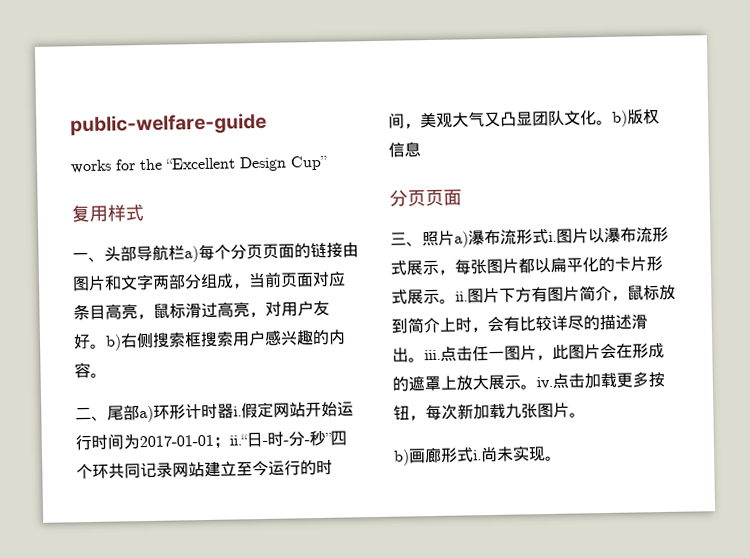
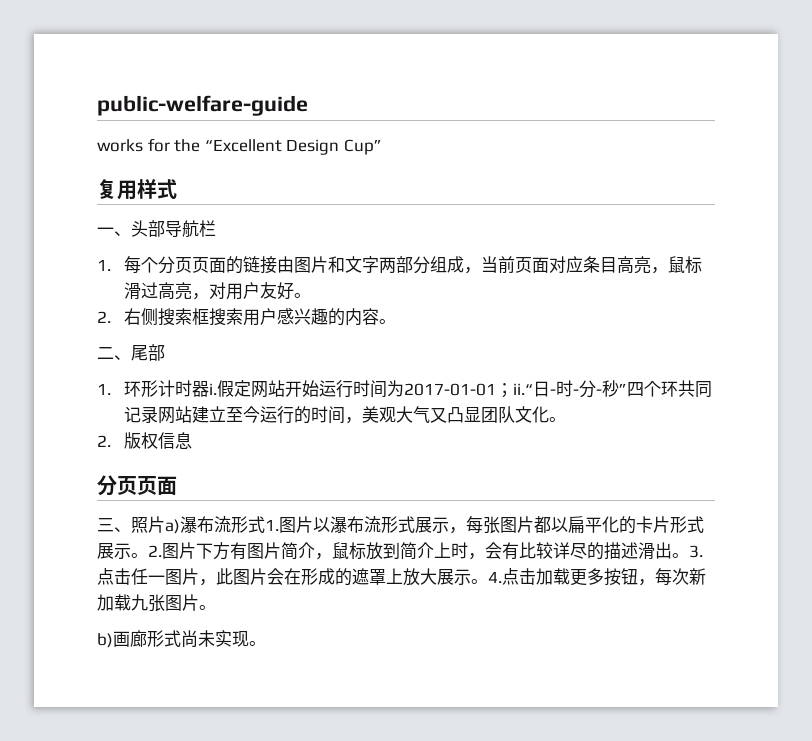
- 一、头部导航栏a)每个分页页面的链接由图片和文字两部分组成，当前页面对应条目高亮，鼠标滑过高亮，对用户友好。b)右侧搜索框搜索用户感兴趣的内容。
+ 一、头部导航栏
+ 1.每个分页页面的链接由图片和文字两部分组成，当前页面对应条目高亮，鼠标滑过高亮，对用户友好。
+ 2.右侧搜索框搜索用户感兴趣的内容。
- 二、尾部a)环形计时器i.
+ 二、尾部
+ 1.环形计时器i.
- 假定网站开始运行时间为2017-01-01；ii.“日-时-分-秒”四个环共同记录网站建立至今运行的时间，美观大气又凸显团队文化。b)版权信息
+ 假定网站开始运行时间为2017-01-01；ii.“日-时-分-秒”四个环共同记录网站建立至今运行的时间，美观大气又凸显团队文化。
+ 2.版权信息
- 三、照片a)瀑布流形式i.图片以瀑布流形式展示，每张图片都以扁平化的卡片形式展示。ii.图片下方有图片简介，鼠标放到简介上时，会有比较详尽的描述滑出。iii.点击任一图片，此图片会在形成的遮罩上放大展示。iv.点击加载更多按钮，每次新加载九张图片。
+ 三、照片a)瀑布流形式1.图片以瀑布流形式展示，每张图片都以扁平化的卡片形式展示。2.图片下方有图片简介，鼠标放到简介上时，会有比较详尽的描述滑出。3.点击任一图片，此图片会在形成的遮罩上放大展示。4.点击加载更多按钮，每次新加载九张图片。
- b)画廊形式i.尚未实现。
+ b)画廊形式尚未实现。

